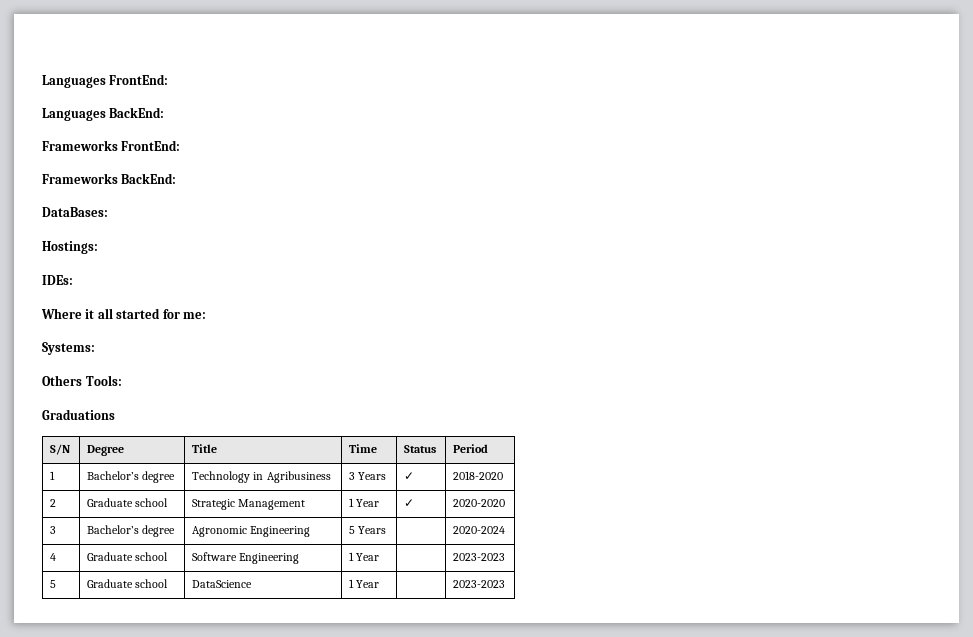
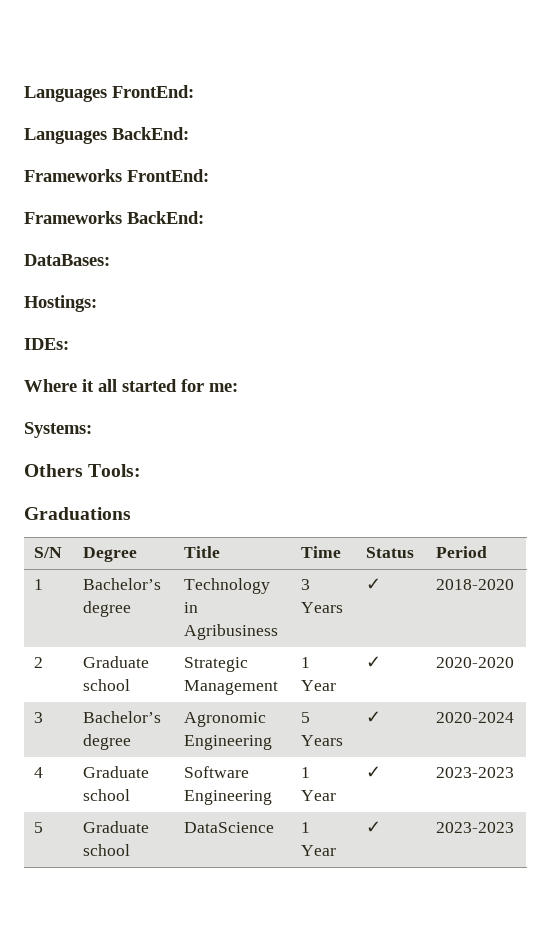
- 3 | Bachelor’s degree | Agronomic Engineering | 5 Years | | 2020-2024
+ 3 | Bachelor’s degree | Agronomic Engineering | 5 Years | ✓ | 2020-2024
- 4 | Graduate school | Software Engineering | 1 Year | | 2023-2023
+ 4 | Graduate school | Software Engineering | 1 Year | ✓ | 2023-2023
- 5 | Graduate school | DataScience | 1 Year | | 2023-2023
+ 5 | Graduate school | DataScience | 1 Year | ✓ | 2023-2023

